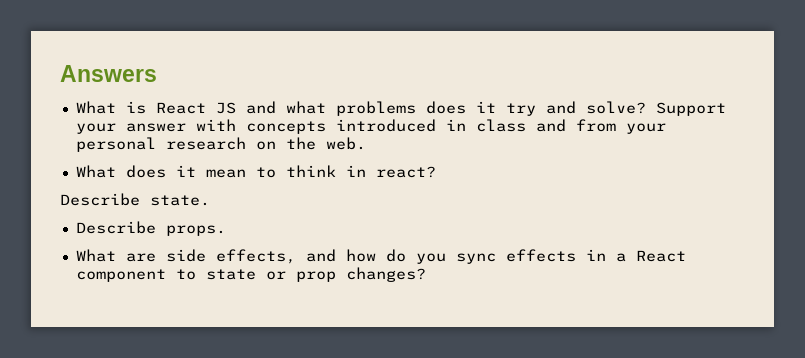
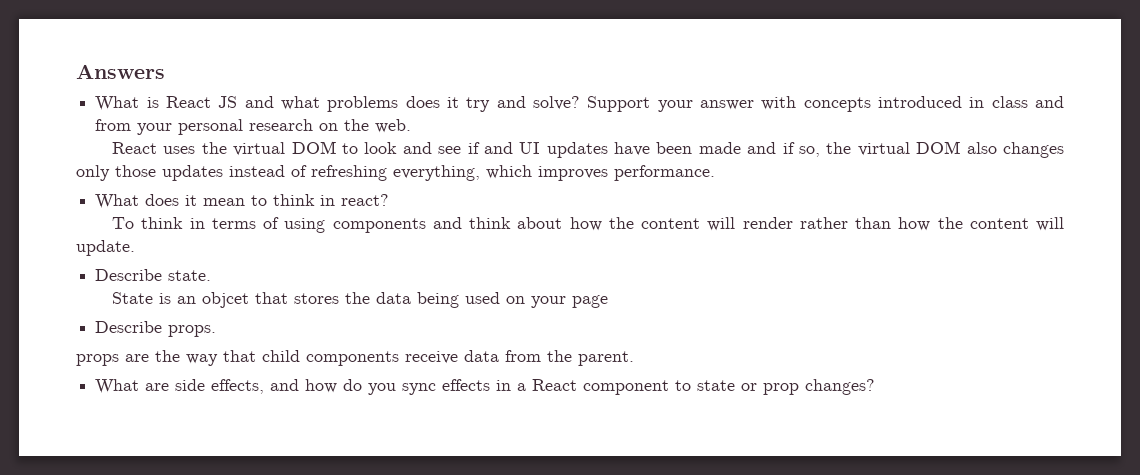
+ React uses the virtual DOM to look and see if and UI updates have been made and if so, the virtual DOM also changes only those updates instead of refreshing everything, which improves performance.
+ To think in terms of using components and think about how the content will render rather than how the content will update.
  Describe state.
+ State is an objcet that stores the data being used on your page
  Describe props.
+ props are the way that child components receive data from the parent.

